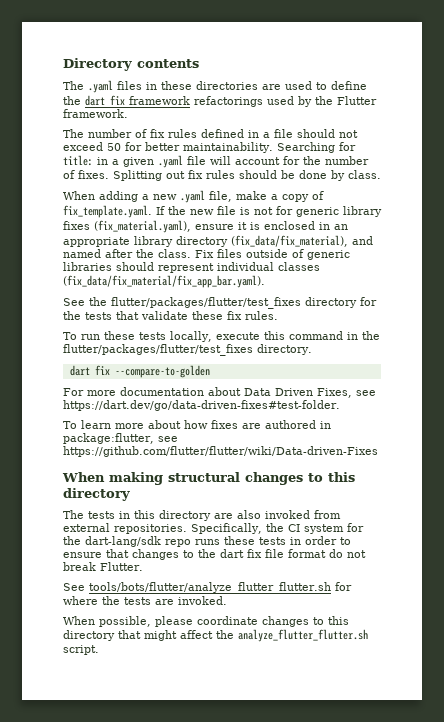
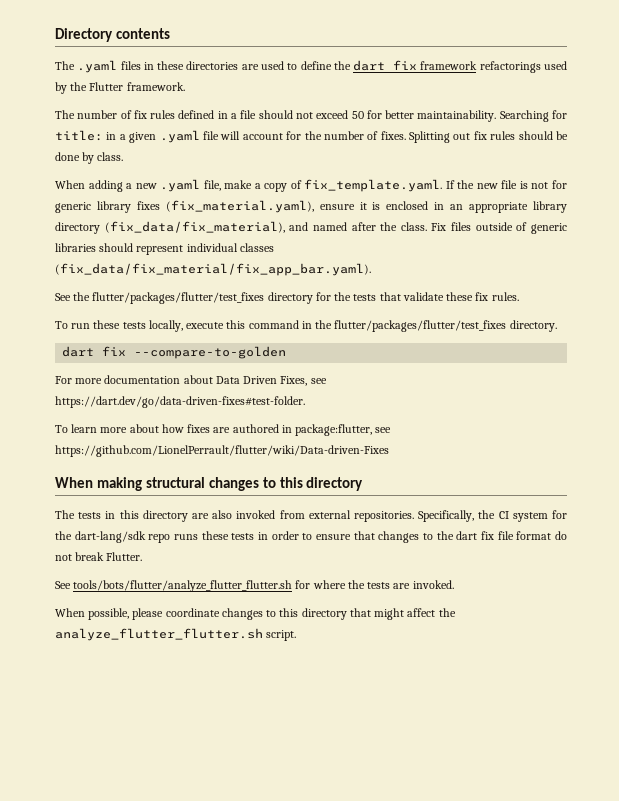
- To learn more about how fixes are authored in package:flutter, see https://github.com/flutter/flutter/wiki/Data-driven-Fixes
+ To learn more about how fixes are authored in package:flutter, see https://github.com/LionelPerrault/flutter/wiki/Data-driven-Fixes

